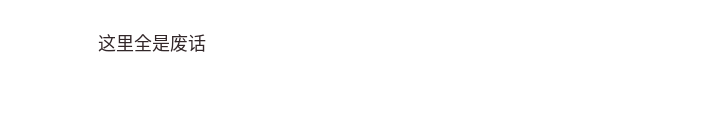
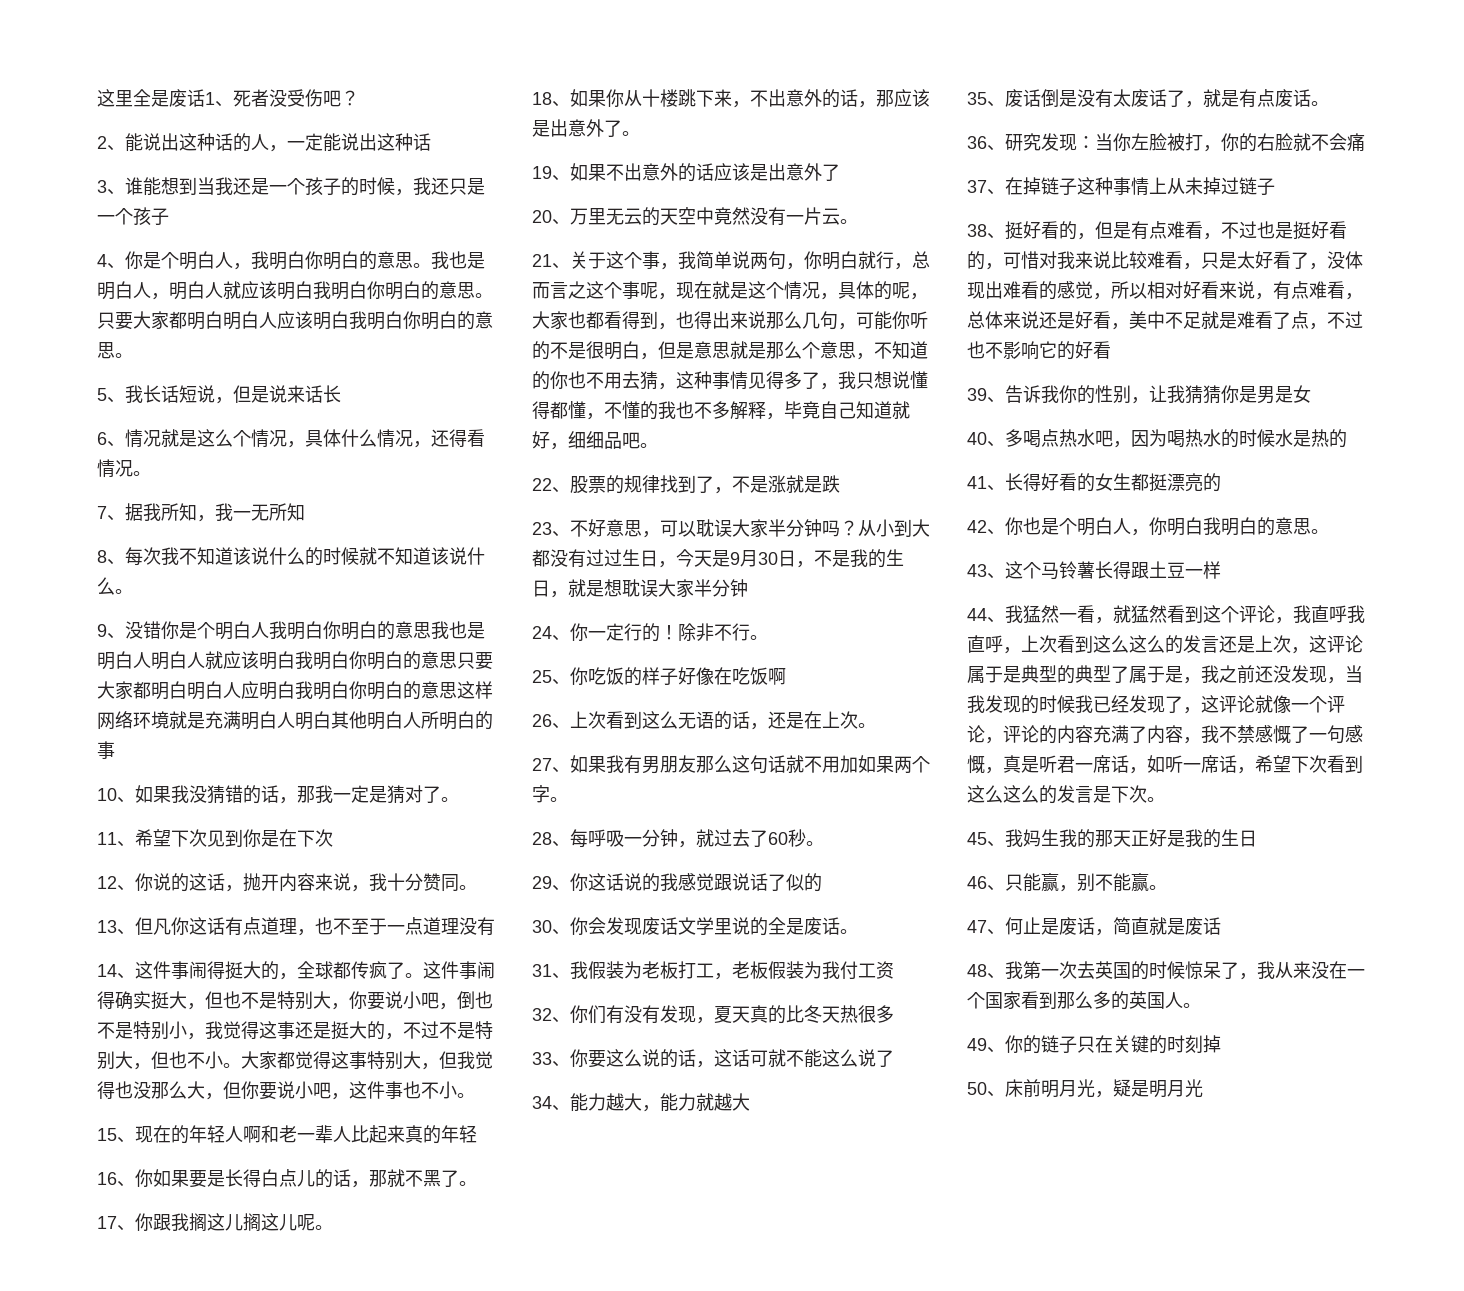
- 这里全是废话
+ 这里全是废话1、死者没受伤吧？
+ 2、能说出这种话的人，一定能说出这种话
+ 3、谁能想到当我还是一个孩子的时候，我还只是一个孩子
+ 4、你是个明白人，我明白你明白的意思。我也是明白人，明白人就应该明白我明白你明白的意思。只要大家都明白明白人应该明白我明白你明白的意思。
+ 5、我长话短说，但是说来话长
+ 6、情况就是这么个情况，具体什么情况，还得看情况。
+ 7、据我所知，我一无所知
+ 8、每次我不知道该说什么的时候就不知道该说什么。
+ 9、没错你是个明白人我明白你明白的意思我也是明白人明白人就应该明白我明白你明白的意思只要大家都明白明白人应明白我明白你明白的意思这样网络环境就是充满明白人明白其他明白人所明白的事
+ 10、如果我没猜错的话，那我一定是猜对了。
+ 11、希望下次见到你是在下次
+ 12、你说的这话，抛开内容来说，我十分赞同。
+ 13、但凡你这话有点道理，也不至于一点道理没有
+ 14、这件事闹得挺大的，全球都传疯了。这件事闹得确实挺大，但也不是特别大，你要说小吧，倒也不是特别小，我觉得这事还是挺大的，不过不是特别大，但也不小。大家都觉得这事特别大，但我觉得也没那么大，但你要说小吧，这件事也不小。
+ 15、现在的年轻人啊和老一辈人比起来真的年轻
+ 16、你如果要是长得白点儿的话，那就不黑了。
+ 17、你跟我搁这儿搁这儿呢。
+ 18、如果你从十楼跳下来，不出意外的话，那应该是出意外了。
+ 19、如果不出意外的话应该是出意外了
+ 20、万里无云的天空中竟然没有一片云。
+ 21、关于这个事，我简单说两句，你明白就行，总而言之这个事呢，现在就是这个情况，具体的呢，大家也都看得到，也得出来说那么几句，可能你听的不是很明白，但是意思就是那么个意思，不知道的你也不用去猜，这种事情见得多了，我只想说懂得都懂，不懂的我也不多解释，毕竟自己知道就好，细细品吧。
+ 22、股票的规律找到了，不是涨就是跌
+ 23、不好意思，可以耽误大家半分钟吗？从小到大都没有过过生日，今天是9月30日，不是我的生日，就是想耽误大家半分钟
+ 24、你一定行的！除非不行。
+ 25、你吃饭的样子好像在吃饭啊
+ 26、上次看到这么无语的话，还是在上次。
+ 27、如果我有男朋友那么这句话就不用加如果两个字。
+ 28、每呼吸一分钟，就过去了60秒。
+ 29、你这话说的我感觉跟说话了似的
+ 30、你会发现废话文学里说的全是废话。
+ 31、我假装为老板打工，老板假装为我付工资
+ 32、你们有没有发现，夏天真的比冬天热很多
+ 33、你要这么说的话，这话可就不能这么说了
+ 34、能力越大，能力就越大
+ 35、废话倒是没有太废话了，就是有点废话。
+ 36、研究发现：当你左脸被打，你的右脸就不会痛
+ 37、在掉链子这种事情上从未掉过链子
+ 38、挺好看的，但是有点难看，不过也是挺好看的，可惜对我来说比较难看，只是太好看了，没体现出难看的感觉，所以相对好看来说，有点难看，总体来说还是好看，美中不足就是难看了点，不过也不影响它的好看
+ 39、告诉我你的性别，让我猜猜你是男是女
+ 40、多喝点热水吧，因为喝热水的时候水是热的
+ 41、长得好看的女生都挺漂亮的
+ 42、你也是个明白人，你明白我明白的意思。
+ 43、这个马铃薯长得跟土豆一样
+ 44、我猛然一看，就猛然看到这个评论，我直呼我直呼，上次看到这么这么的发言还是上次，这评论属于是典型的典型了属于是，我之前还没发现，当我发现的时候我已经发现了，这评论就像一个评论，评论的内容充满了内容，我不禁感慨了一句感慨，真是听君一席话，如听一席话，希望下次看到这么这么的发言是下次。
+ 45、我妈生我的那天正好是我的生日
+ 46、只能赢，别不能赢。
+ 47、何止是废话，简直就是废话
+ 48、我第一次去英国的时候惊呆了，我从来没在一个国家看到那么多的英国人。
+ 49、你的链子只在关键的时刻掉
+ 50、床前明月光，疑是明月光

